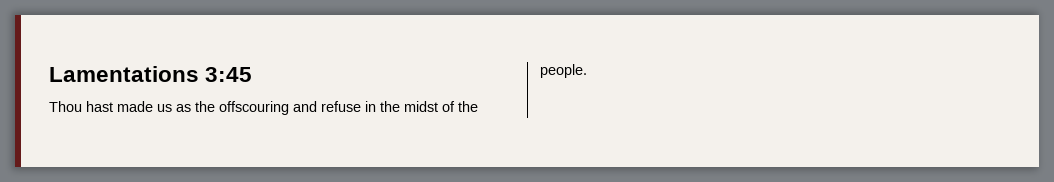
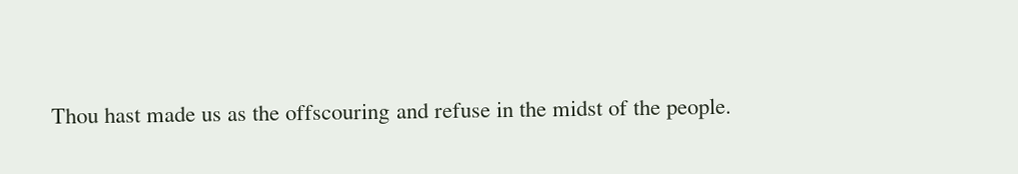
- Lamentations 3:45

